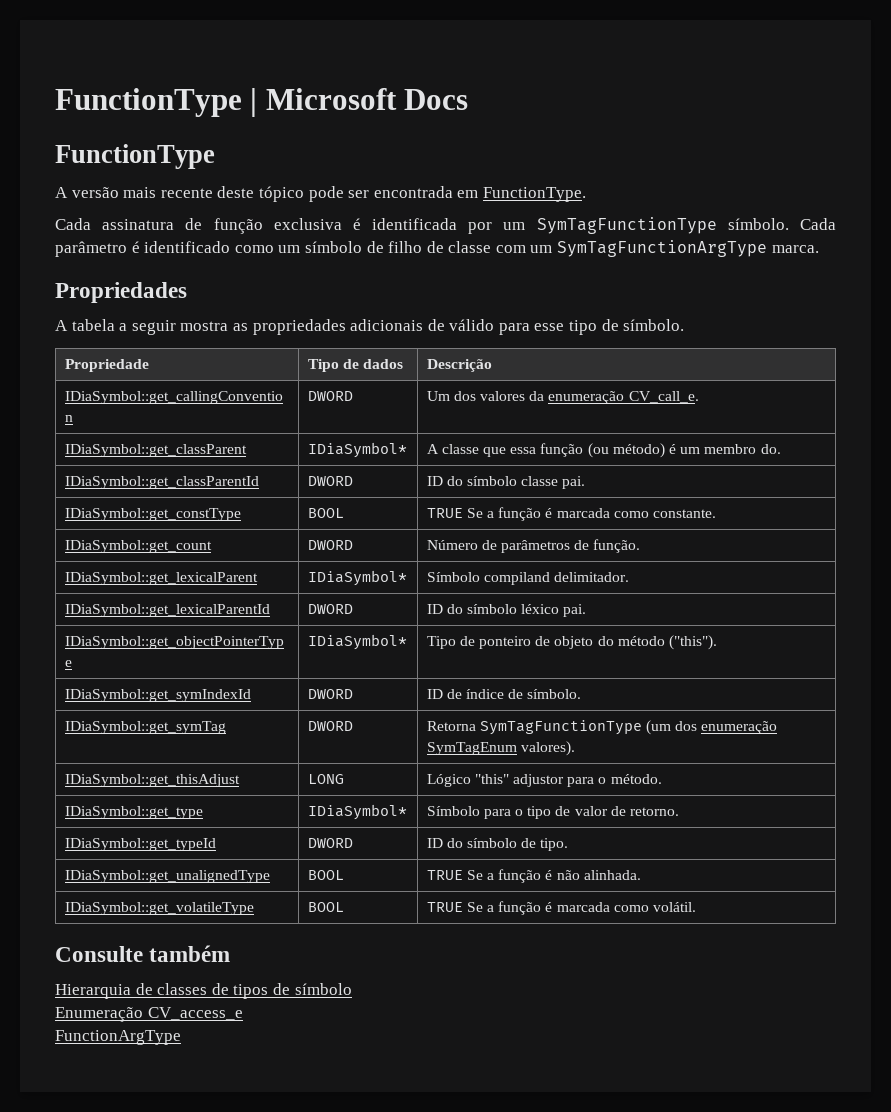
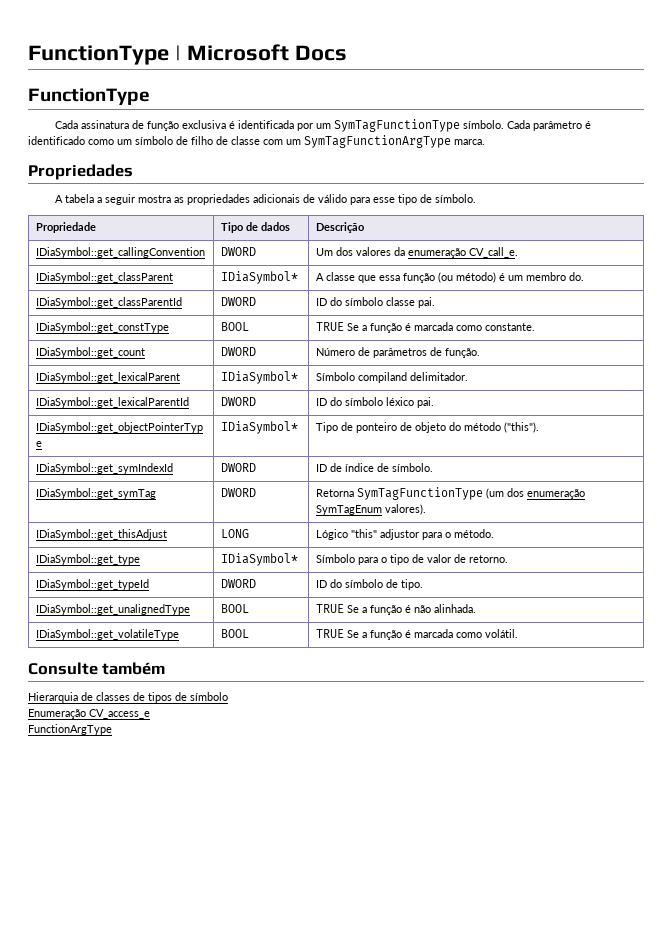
- A versão mais recente deste tópico pode ser encontrada em FunctionType.

